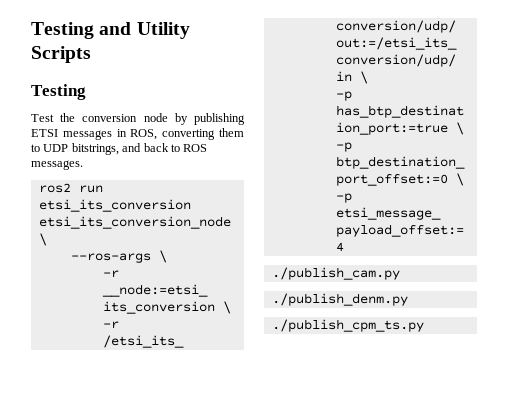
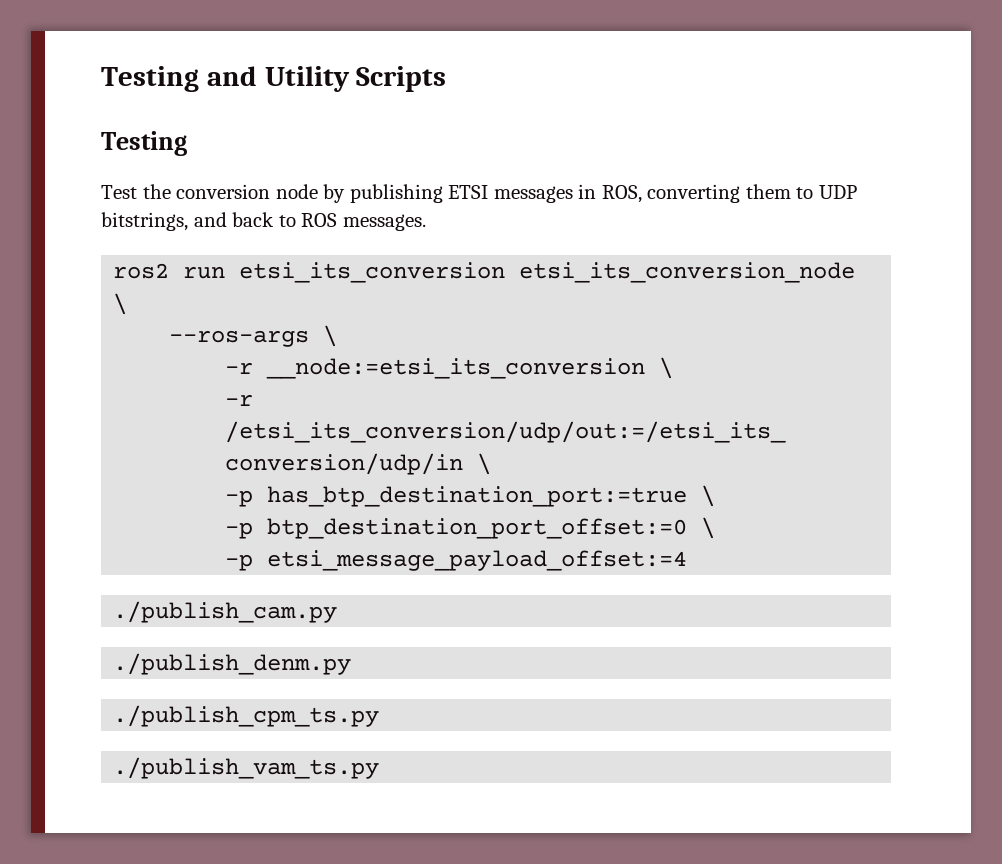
+ ./publish_vam_ts.py

